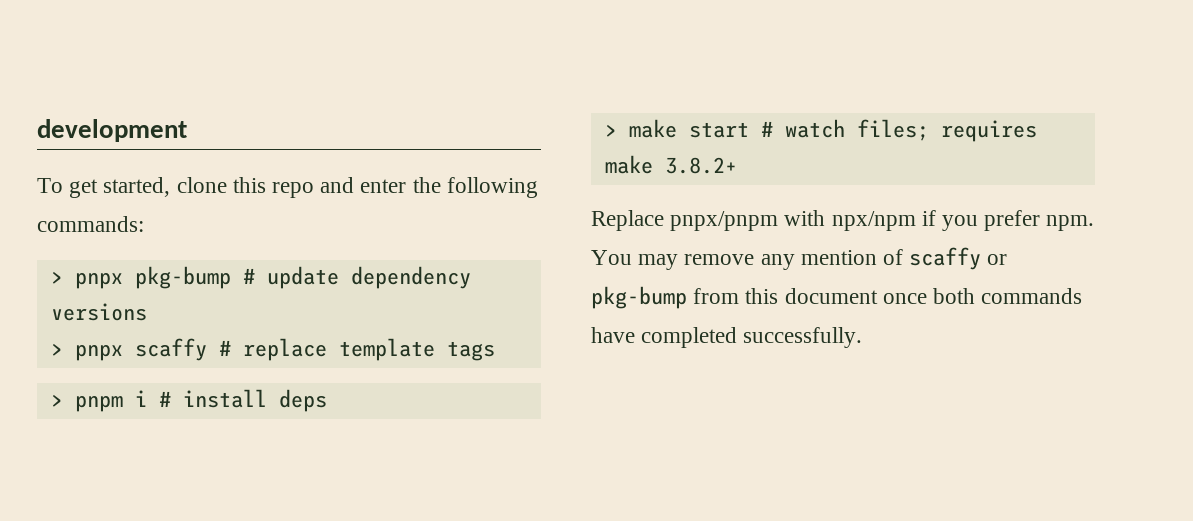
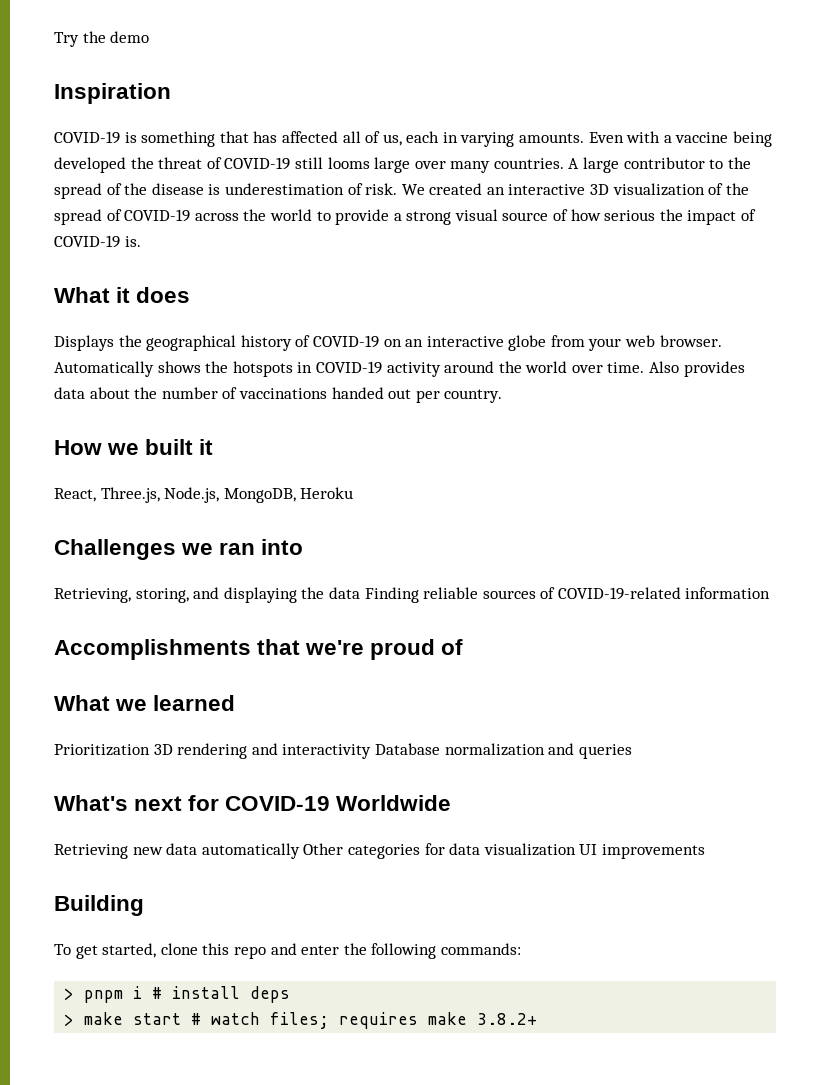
- development
+ Try the demo
+ Inspiration
+ COVID-19 is something that has affected all of us, each in varying amounts. Even with a vaccine being developed the threat of COVID-19 still looms large over many countries. A large contributor to the spread of the disease is underestimation of risk. We created an interactive 3D visualization of the spread of COVID-19 across the world to provide a strong visual source of how serious the impact of COVID-19 is.
+ What it does
+ Displays the geographical history of COVID-19 on an interactive globe from your web browser. Automatically shows the hotspots in COVID-19 activity around the world over time. Also provides data about the number of vaccinations handed out per country.
+ How we built it
+ React, Three.js, Node.js, MongoDB, Heroku
+ Challenges we ran into
+ Retrieving, storing, and displaying the data Finding reliable sources of COVID-19-related information
+ Accomplishments that we're proud of
+ What we learned
+ Prioritization 3D rendering and interactivity Database normalization and queries
+ What's next for COVID-19 Worldwide
+ Retrieving new data automatically Other categories for data visualization UI improvements
+ Building
- > pnpx pkg-bump # update dependency versions
- > pnpx scaffy # replace template tags
- Replace pnpx/pnpm with npx/npm if you prefer npm. You may remove any mention of scaffy or pkg-bump from this document once both commands have completed successfully.

